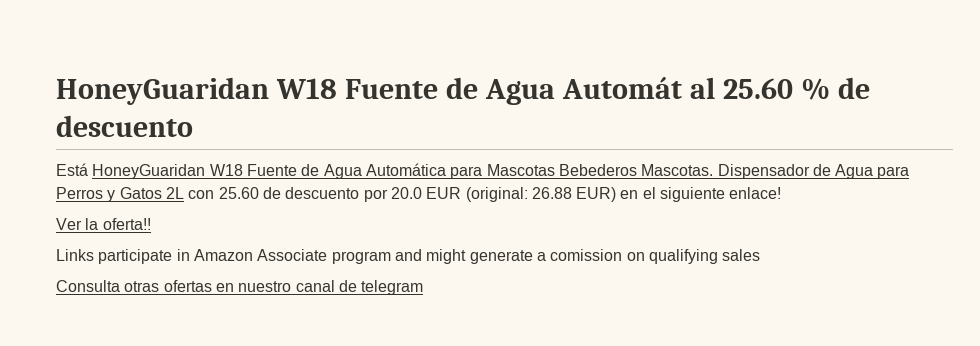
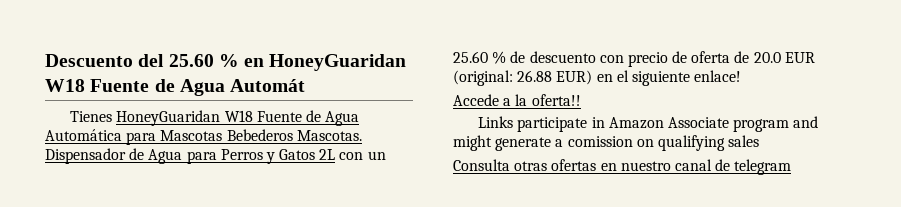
- HoneyGuaridan W18 Fuente de Agua Automát al 25.60 % de descuento
- Está HoneyGuaridan W18 Fuente de Agua Automática para Mascotas Bebederos Mascotas.
+ Descuento del 25.60 % en HoneyGuaridan W18 Fuente de Agua Automát
+ Tienes HoneyGuaridan W18 Fuente de Agua Automática para Mascotas Bebederos Mascotas.
- Dispensador de Agua para Perros y Gatos 2L con 25.60 de descuento por 20.0 EUR (original: 26.88 EUR) en el siguiente enlace!
+ Dispensador de Agua para Perros y Gatos 2L con un 25.60 % de descuento con precio de oferta de 20.0 EUR (original: 26.88 EUR) en el siguiente enlace!
- Ver la oferta!!
+ Accede a la oferta!!

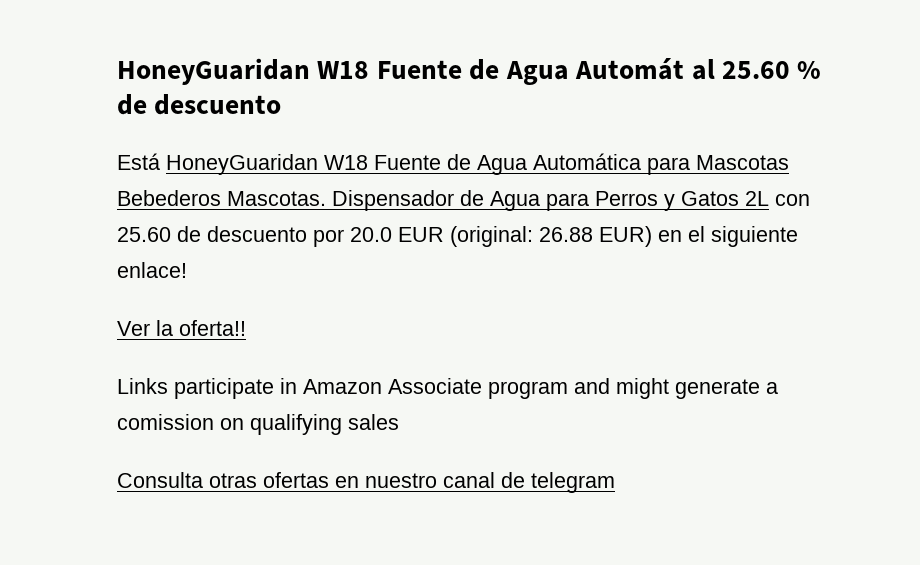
- Descuento del 25.60 % en HoneyGuaridan W18 Fuente de Agua Automát
- Tienes HoneyGuaridan W18 Fuente de Agua Automática para Mascotas Bebederos Mascotas.
+ HoneyGuaridan W18 Fuente de Agua Automát al 25.60 % de descuento
+ Está HoneyGuaridan W18 Fuente de Agua Automática para Mascotas Bebederos Mascotas.
- Dispensador de Agua para Perros y Gatos 2L con un 25.60 % de descuento con precio de oferta de 20.0 EUR (original: 26.88 EUR) en el siguiente enlace!
+ Dispensador de Agua para Perros y Gatos 2L con 25.60 de descuento por 20.0 EUR (original: 26.88 EUR) en el siguiente enlace!
- Accede a la oferta!!
+ Ver la oferta!!

